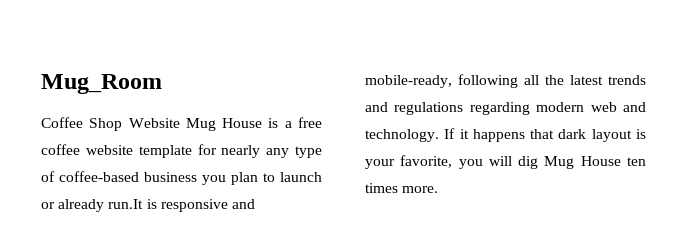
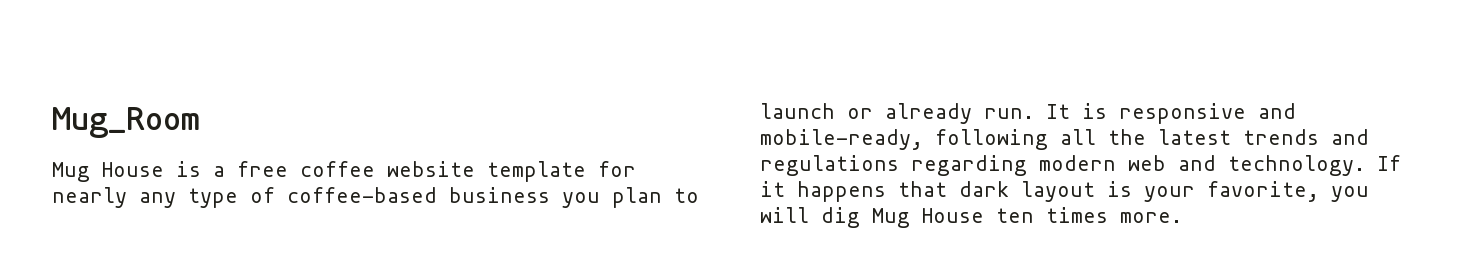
- Coffee Shop Website Mug House is a free coffee website template for nearly any type of coffee-based business you plan to launch or already run.It is responsive and mobile-ready, following all the latest trends and regulations regarding modern web and technology.
+ Mug House is a free coffee website template for nearly any type of coffee-based business you plan to launch or already run. It is responsive and mobile-ready, following all the latest trends and regulations regarding modern web and technology.

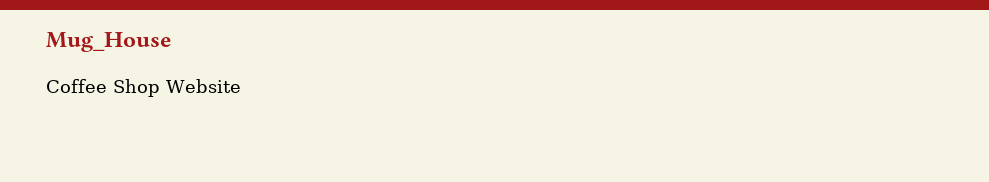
- Mug_Room
- Mug House is a free coffee website template for nearly any type of coffee-based business you plan to launch or already run. It is responsive and mobile-ready, following all the latest trends and regulations regarding modern web and technology. If it happens that dark layout is your favorite, you will dig Mug House ten times more.
+ Mug_House
+ Coffee Shop Website

